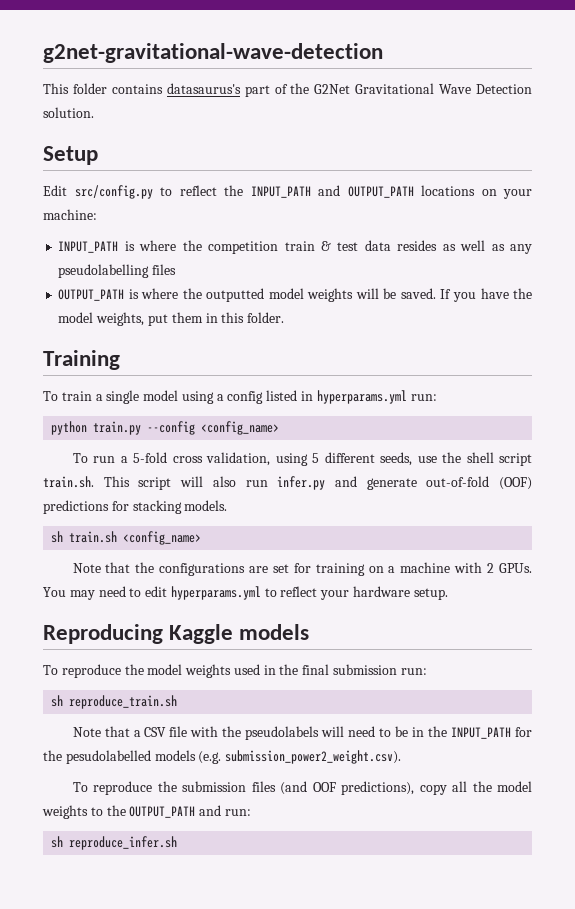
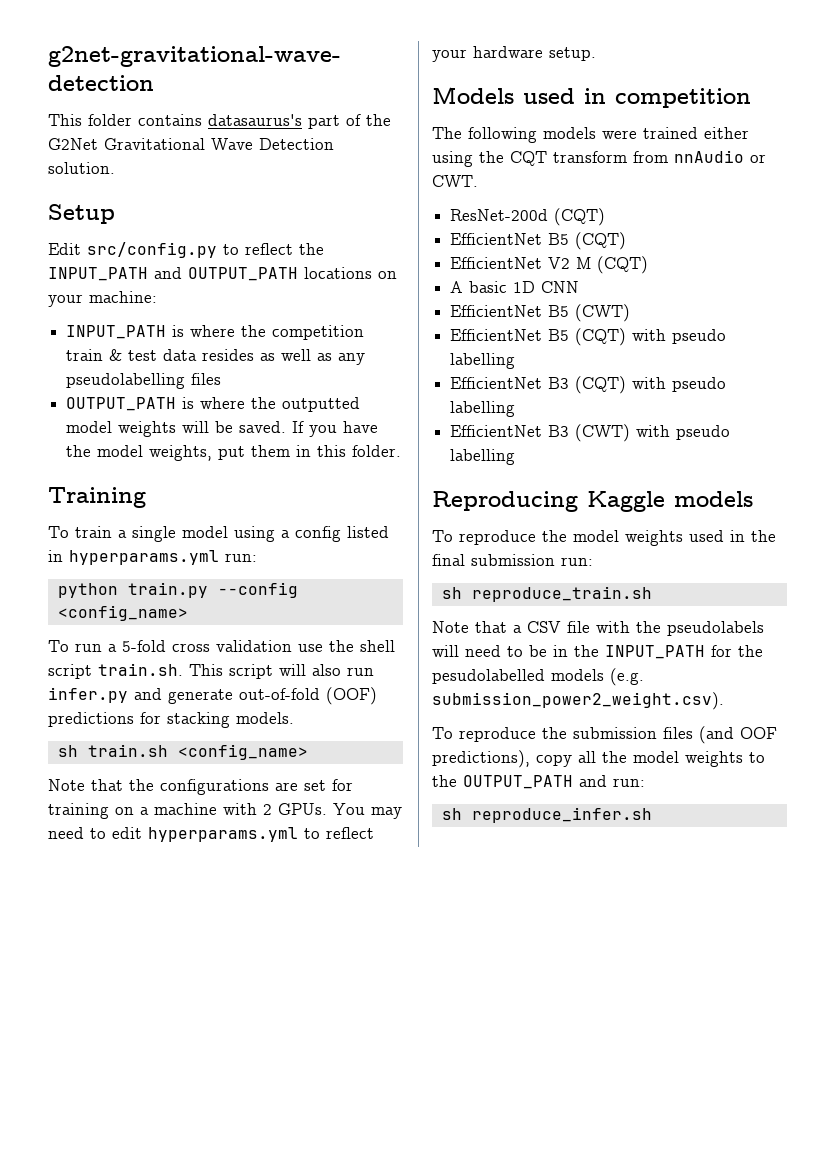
- To run a 5-fold cross validation, using 5 different seeds, use the shell script train.sh. This script will also run infer.py and generate out-of-fold (OOF) predictions for stacking models.
+ To run a 5-fold cross validation use the shell script train.sh. This script will also run infer.py and generate out-of-fold (OOF) predictions for stacking models.
+ Models used in competition
+ The following models were trained either using the CQT transform from nnAudio or CWT.
+ ResNet-200d (CQT)
+ EfficientNet B5 (CQT)
+ EfficientNet V2 M (CQT)
+ A basic 1D CNN
+ EfficientNet B5 (CWT)
+ EfficientNet B5 (CQT) with pseudo labelling
+ EfficientNet B3 (CQT) with pseudo labelling
+ EfficientNet B3 (CWT) with pseudo labelling

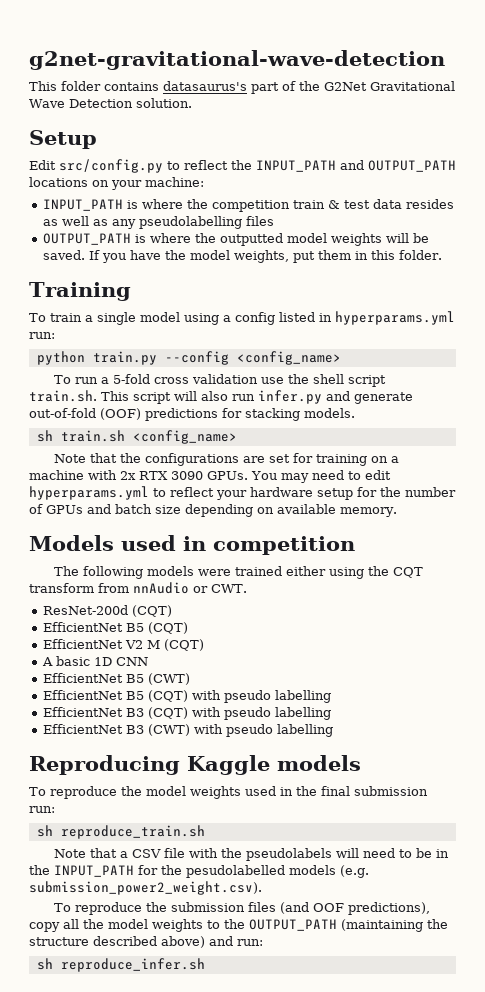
- Note that the configurations are set for training on a machine with 2 GPUs.
+ Note that the configurations are set for training on a machine with 2x RTX 3090 GPUs.
- You may need to edit hyperparams.yml to reflect your hardware setup.
+ You may need to edit hyperparams.yml to reflect your hardware setup for the number of GPUs and batch size depending on available memory.
- To reproduce the submission files (and OOF predictions), copy all the model weights to the OUTPUT_PATH and run:
+ To reproduce the submission files (and OOF predictions), copy all the model weights to the OUTPUT_PATH (maintaining the structure described above) and run:

